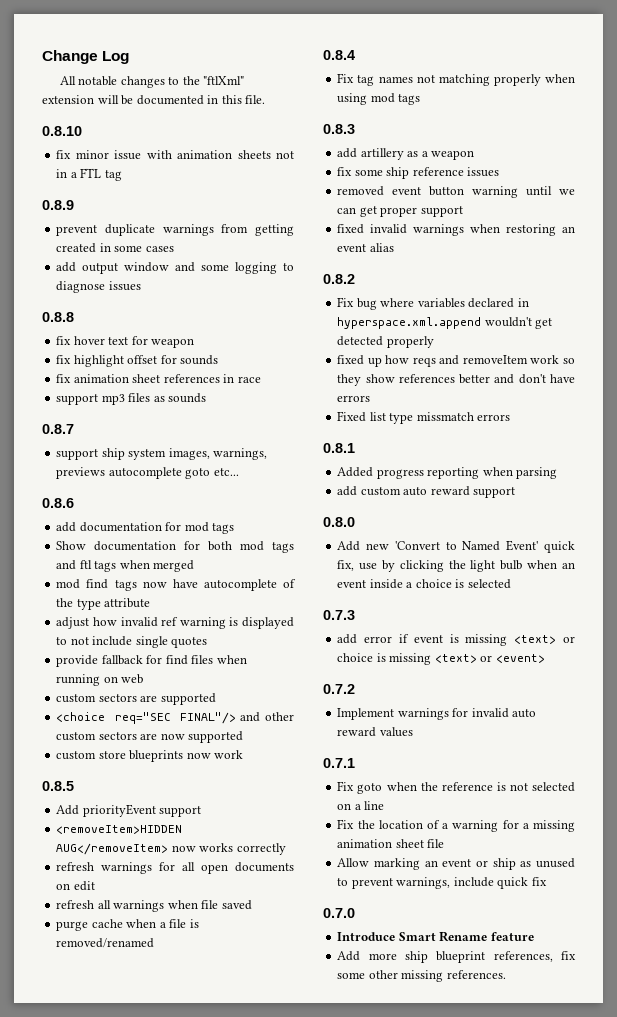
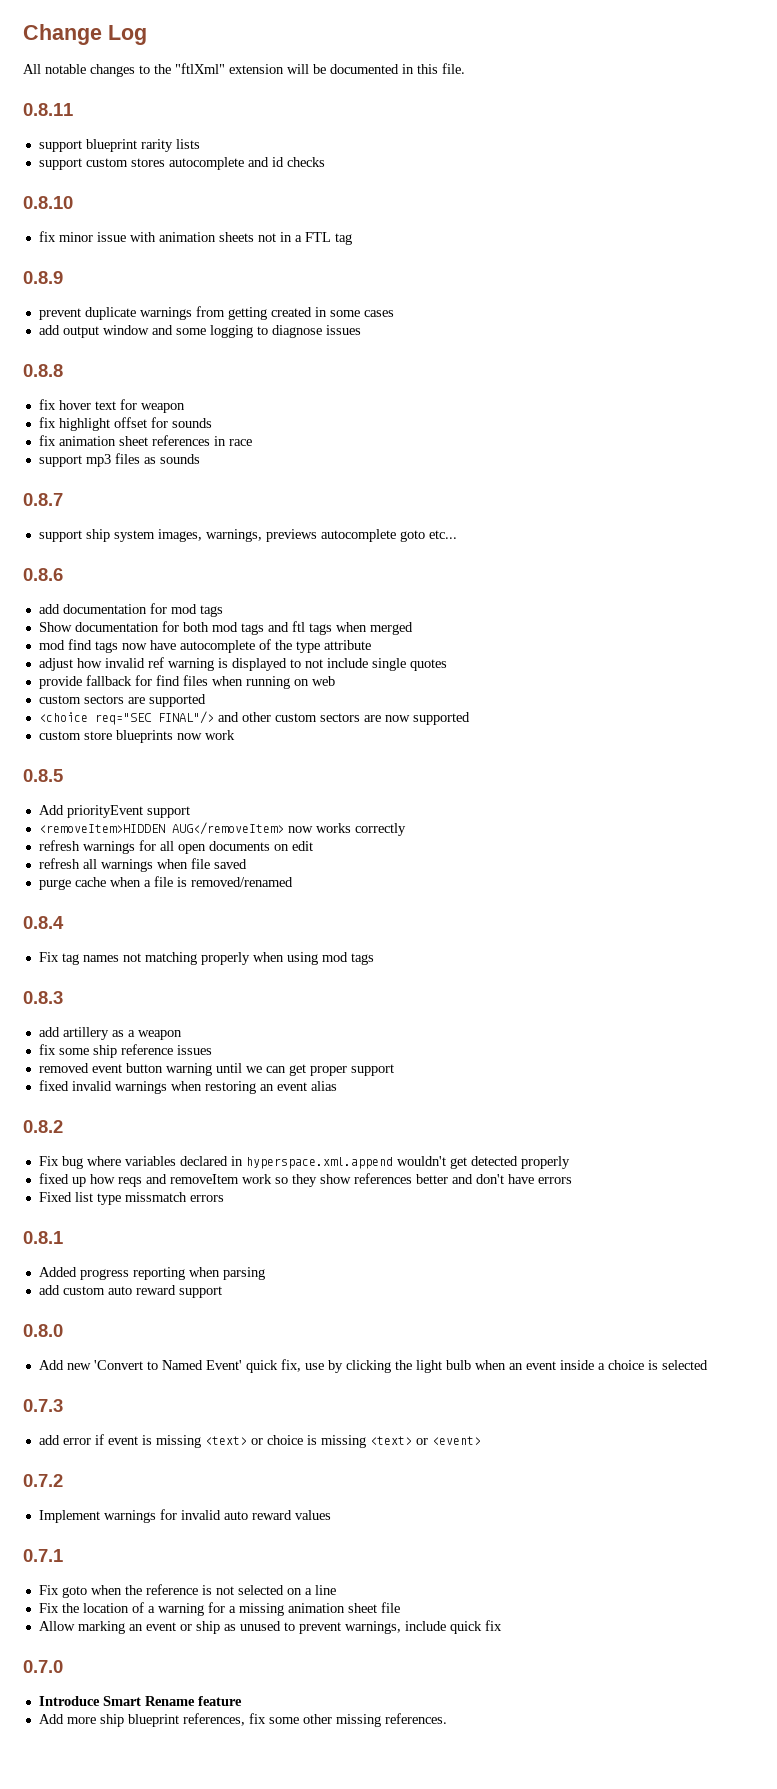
+ 0.8.11
+ support blueprint rarity lists
+ support custom stores autocomplete and id checks

